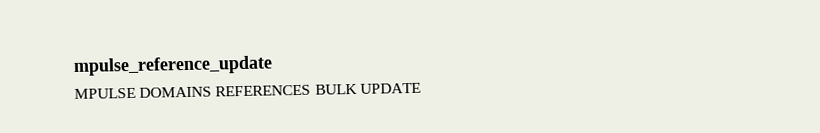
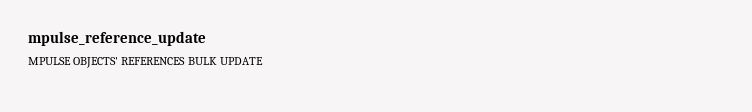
- MPULSE DOMAINS REFERENCES BULK UPDATE
+ MPULSE OBJECTS' REFERENCES BULK UPDATE

